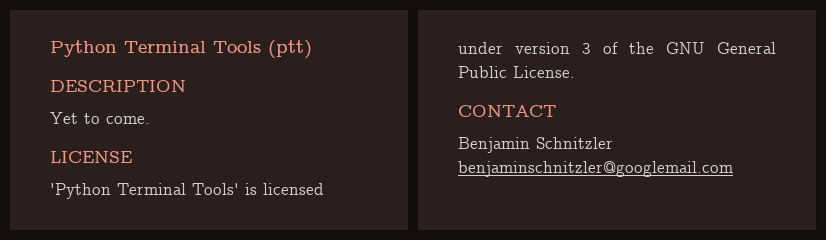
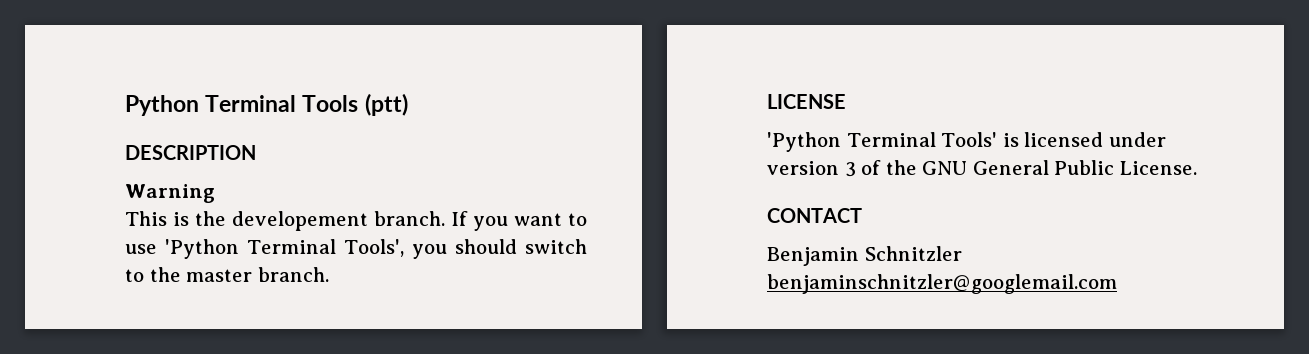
- Yet to come.
+ Warning
+ This is the developement branch. If you want to use 'Python Terminal Tools', you should switch to the master branch.

